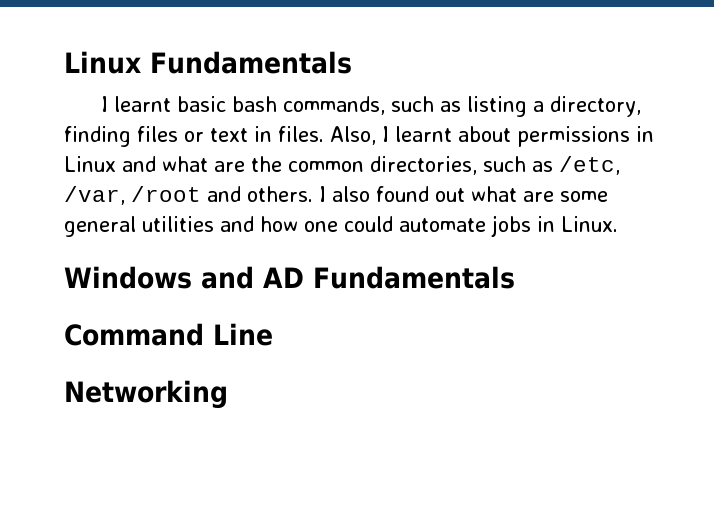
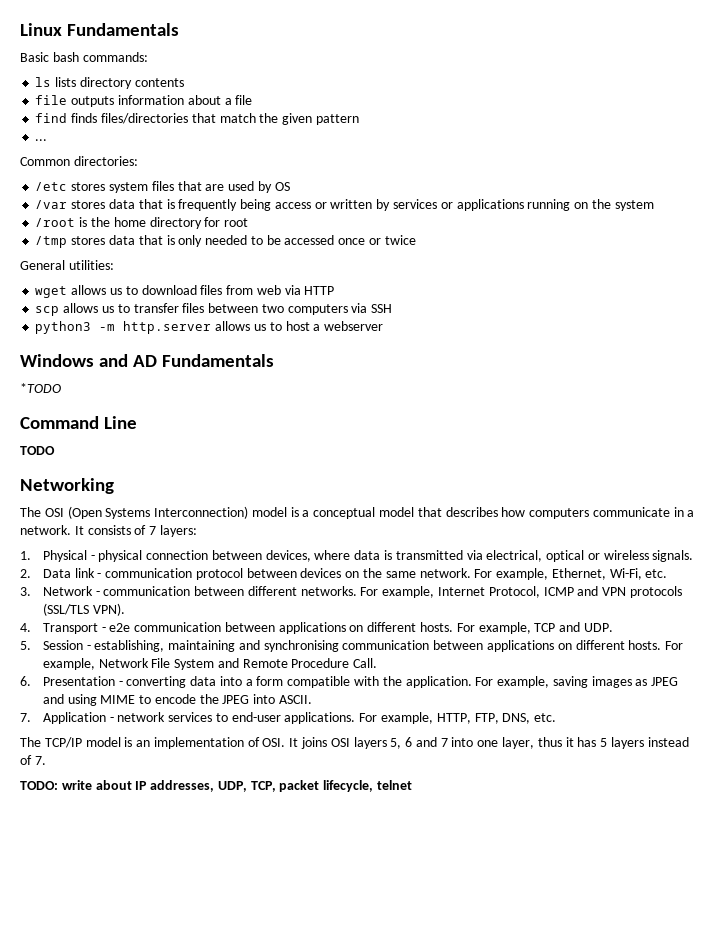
- I learnt basic bash commands, such as listing a directory, finding files or text in files. Also, I learnt about permissions in Linux and what are the common directories, such as /etc, /var, /root and others. I also found out what are some general utilities and how one could automate jobs in Linux.
+ Basic bash commands:
+ ls lists directory contents
+ file outputs information about a file
+ find finds files/directories that match the given pattern
+ ...
+ Common directories:
+ /etc stores system files that are used by OS
+ /var stores data that is frequently being access or written by services or applications running on the system
+ /root is the home directory for root
+ /tmp stores data that is only needed to be accessed once or twice
+ General utilities:
+ wget allows us to download files from web via HTTP
+ scp allows us to transfer files between two computers via SSH
+ python3 -m http.server allows us to host a webserver
+ *TODO
+ TODO
+ The OSI (Open Systems Interconnection) model is a conceptual model that describes how computers communicate in a network. It consists of 7 layers:
+ 1. Physical - physical connection between devices, where data is transmitted via electrical, optical or wireless signals.
+ 2. Data link - communication protocol between devices on the same network. For example, Ethernet, Wi-Fi, etc.
+ 3. Network - communication between different networks. For example, Internet Protocol, ICMP and VPN protocols (SSL/TLS VPN).
+ 4. Transport - e2e communication between applications on different hosts. For example, TCP and UDP.
+ 5. Session - establishing, maintaining and synchronising communication between applications on different hosts. For example, Network File System and Remote Procedure Call.
+ 6. Presentation - converting data into a form compatible with the application. For example, saving images as JPEG and using MIME to encode the JPEG into ASCII.
+ 7. Application - network services to end-user applications. For example, HTTP, FTP, DNS, etc.
+ The TCP/IP model is an implementation of OSI. It joins OSI layers 5, 6 and 7 into one layer, thus it has 5 layers instead of 7.
+ TODO: write about IP addresses, UDP, TCP, packet lifecycle, telnet

